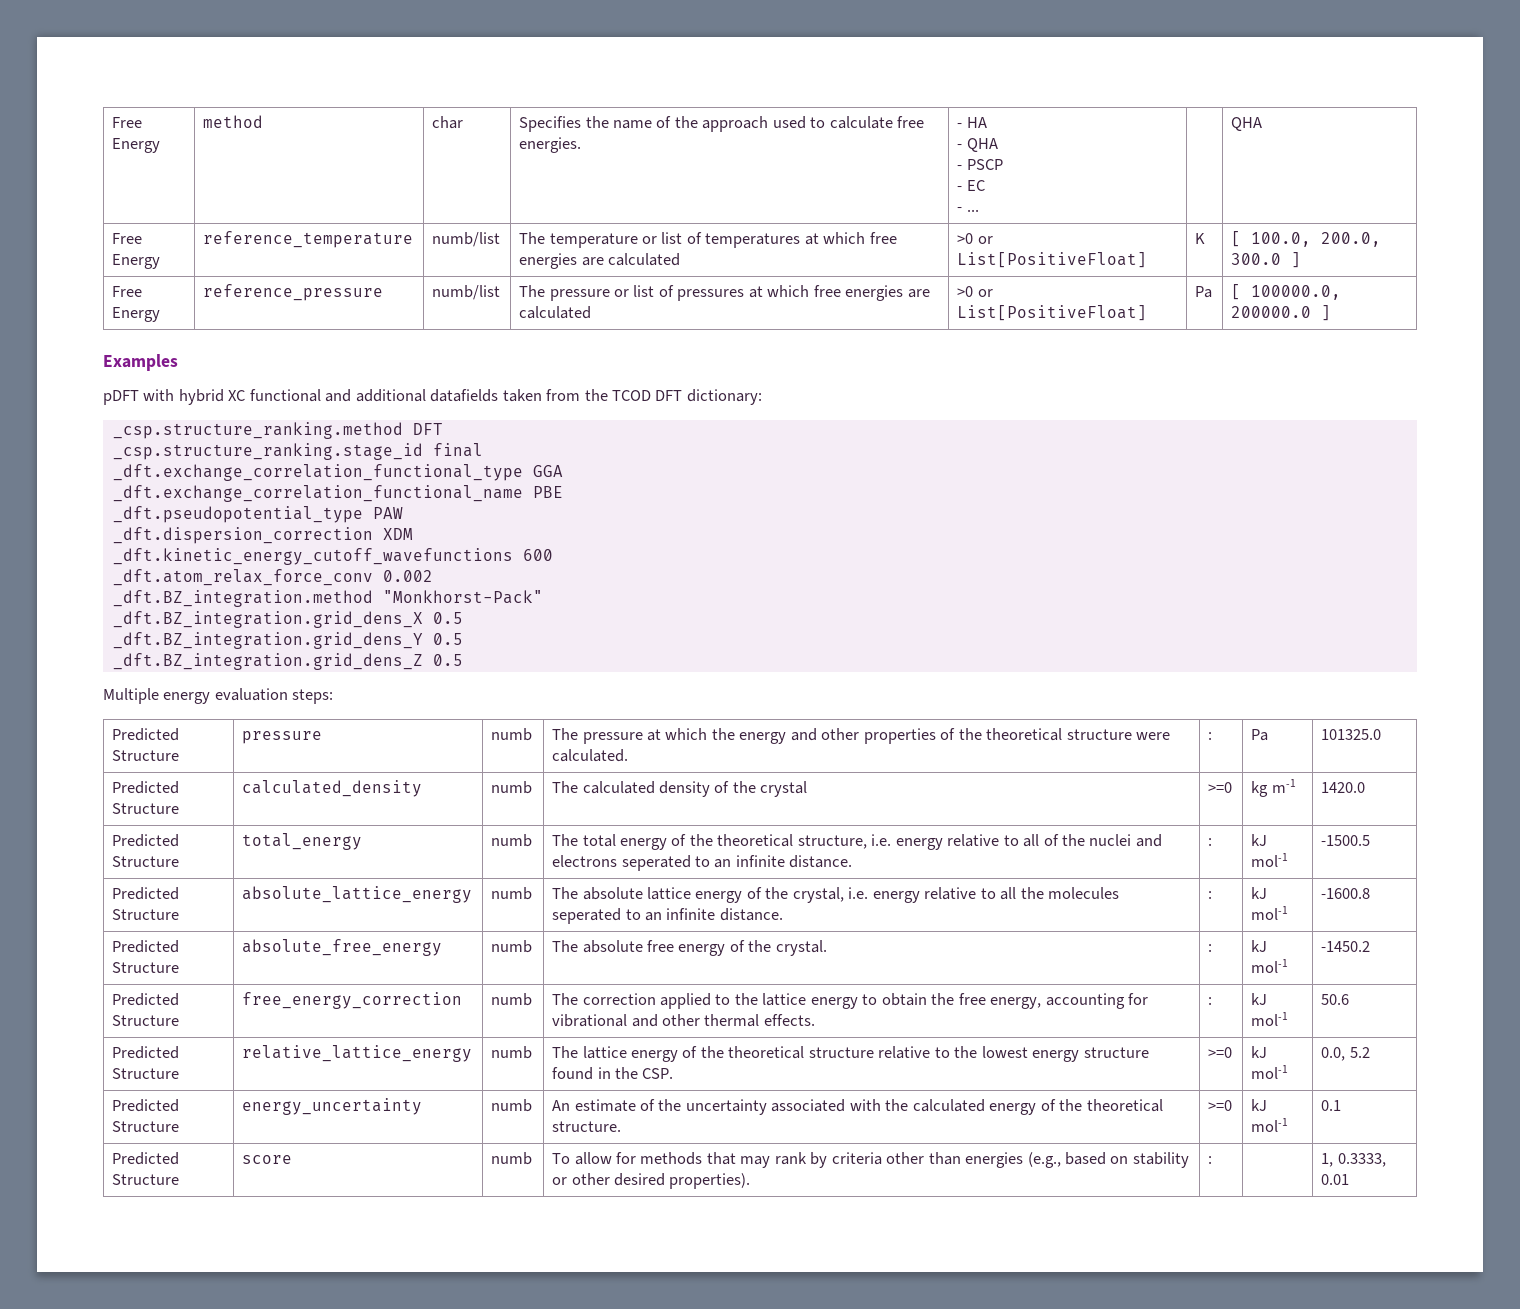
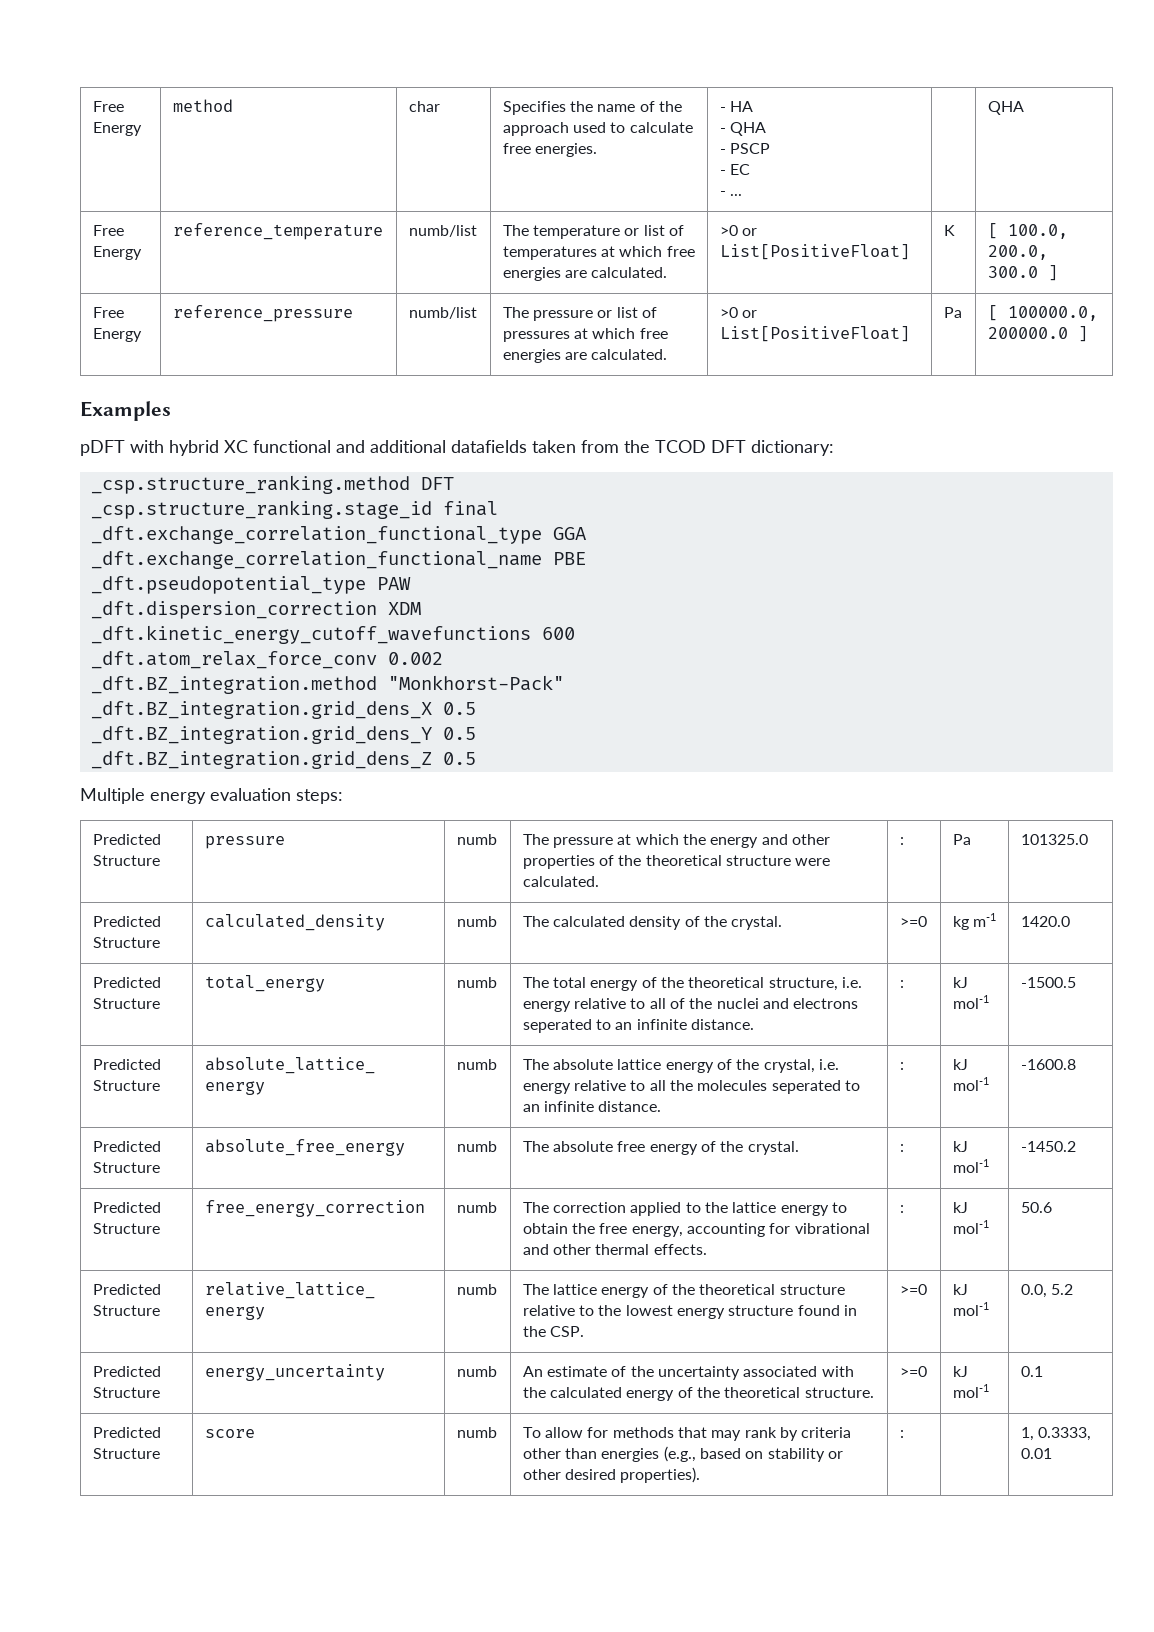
- Free Energy | reference_temperature | numb/list | The temperature or list of temperatures at which free energies are calculated | >0 or List[PositiveFloat] | K | [ 100.0, 200.0, 300.0 ]
+ Free Energy | reference_temperature | numb/list | The temperature or list of temperatures at which free energies are calculated. | >0 or List[PositiveFloat] | K | [ 100.0, 200.0, 300.0 ]
- Free Energy | reference_pressure | numb/list | The pressure or list of pressures at which free energies are calculated | >0 or List[PositiveFloat] | Pa | [ 100000.0, 200000.0 ]
+ Free Energy | reference_pressure | numb/list | The pressure or list of pressures at which free energies are calculated. | >0 or List[PositiveFloat] | Pa | [ 100000.0, 200000.0 ]
- Predicted Structure | calculated_density | numb | The calculated density of the crystal | >=0 | kg m-1 | 1420.0
+ Predicted Structure | calculated_density | numb | The calculated density of the crystal. | >=0 | kg m-1 | 1420.0

